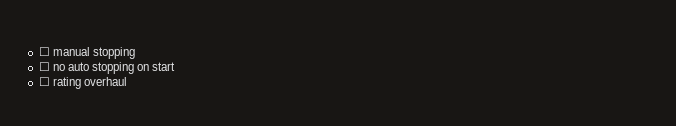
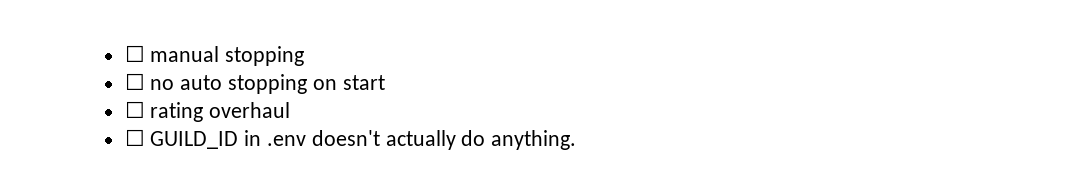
+ ☐ GUILD_ID in .env doesn't actually do anything.

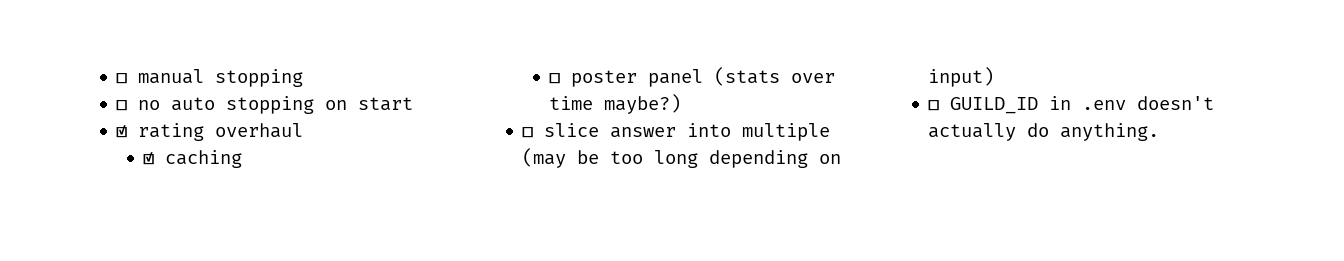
- ☐ rating overhaul
+ ☑ rating overhaul
+ ☑ caching
+ ☐ poster panel (stats over time maybe?)
+ ☐ slice answer into multiple (may be too long depending on input)

